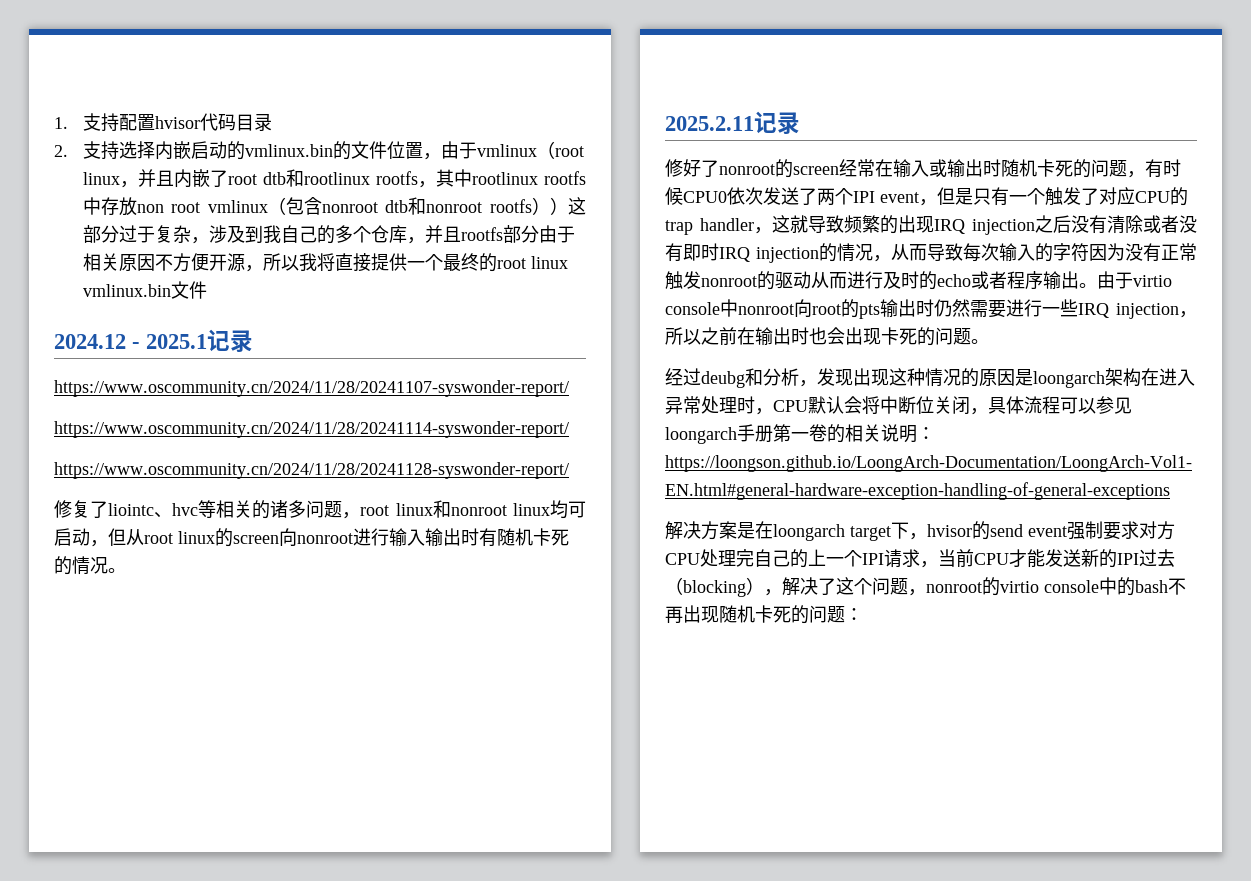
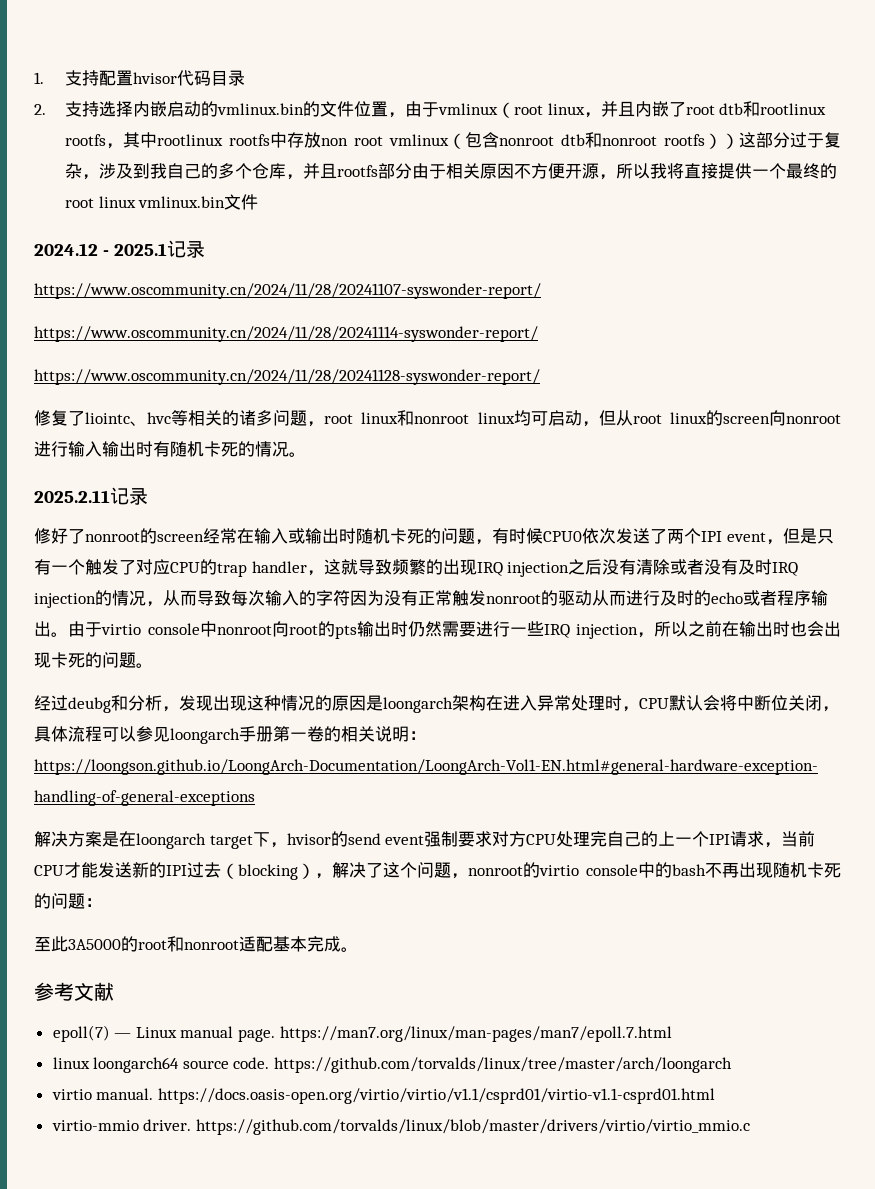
- 修好了nonroot的screen经常在输入或输出时随机卡死的问题，有时候CPU0依次发送了两个IPI event，但是只有一个触发了对应CPU的trap handler，这就导致频繁的出现IRQ injection之后没有清除或者没有即时IRQ injection的情况，从而导致每次输入的字符因为没有正常触发nonroot的驱动从而进行及时的echo或者程序输出。
+ 修好了nonroot的screen经常在输入或输出时随机卡死的问题，有时候CPU0依次发送了两个IPI event，但是只有一个触发了对应CPU的trap handler，这就导致频繁的出现IRQ injection之后没有清除或者没有及时IRQ injection的情况，从而导致每次输入的字符因为没有正常触发nonroot的驱动从而进行及时的echo或者程序输出。
+ 至此3A5000的root和nonroot适配基本完成。
+ 参考文献
+ epoll(7) — Linux manual page. https://man7.org/linux/man-pages/man7/epoll.7.html
+ linux loongarch64 source code. https://github.com/torvalds/linux/tree/master/arch/loongarch
+ virtio manual. https://docs.oasis-open.org/virtio/virtio/v1.1/csprd01/virtio-v1.1-csprd01.html
+ virtio-mmio driver. https://github.com/torvalds/linux/blob/master/drivers/virtio/virtio_mmio.c

